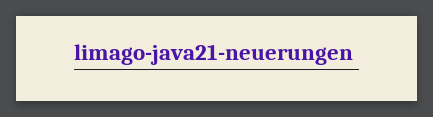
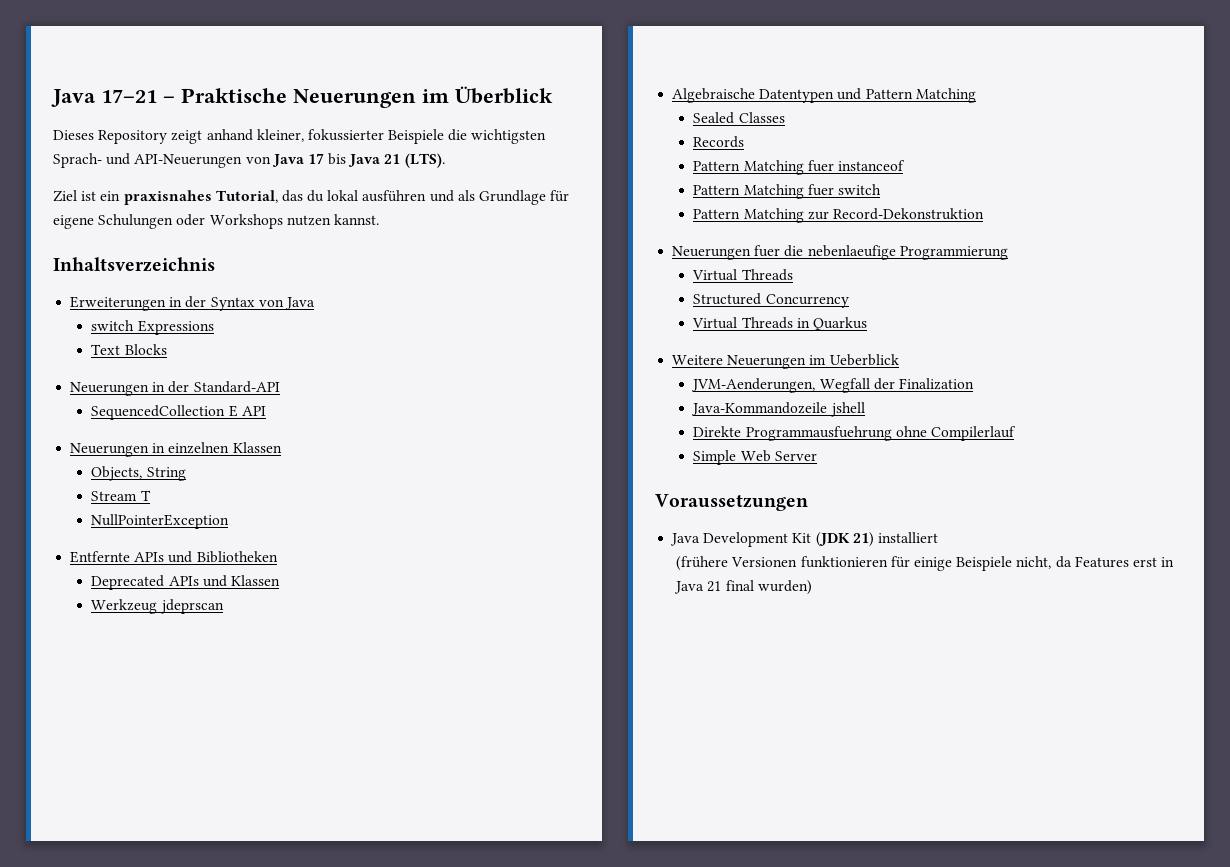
- limago-java21-neuerungen
+ Java 17–21 – Praktische Neuerungen im Überblick
+ Dieses Repository zeigt anhand kleiner, fokussierter Beispiele die wichtigsten Sprach- und API-Neuerungen von Java 17 bis Java 21 (LTS).
+ Ziel ist ein praxisnahes Tutorial, das du lokal ausführen und als Grundlage für eigene Schulungen oder Workshops nutzen kannst.
+ Inhaltsverzeichnis
+ Erweiterungen in der Syntax von Java
+ switch Expressions
+ Text Blocks
+ Neuerungen in der Standard-API
+ SequencedCollection E API
+ Neuerungen in einzelnen Klassen
+ Objects, String
+ Stream T
+ NullPointerException
+ Entfernte APIs und Bibliotheken
+ Deprecated APIs und Klassen
+ Werkzeug jdeprscan
+ Algebraische Datentypen und Pattern Matching
+ Sealed Classes
+ Records
+ Pattern Matching fuer instanceof
+ Pattern Matching fuer switch
+ Pattern Matching zur Record-Dekonstruktion
+ Neuerungen fuer die nebenlaeufige Programmierung
+ Virtual Threads
+ Structured Concurrency
+ Virtual Threads in Quarkus
+ Weitere Neuerungen im Ueberblick
+ JVM-Aenderungen, Wegfall der Finalization
+ Java-Kommandozeile jshell
+ Direkte Programmausfuehrung ohne Compilerlauf
+ Simple Web Server
+ Voraussetzungen
+ Java Development Kit (JDK 21) installiert
+ (frühere Versionen funktionieren für einige Beispiele nicht, da Features erst in Java 21 final wurden)

